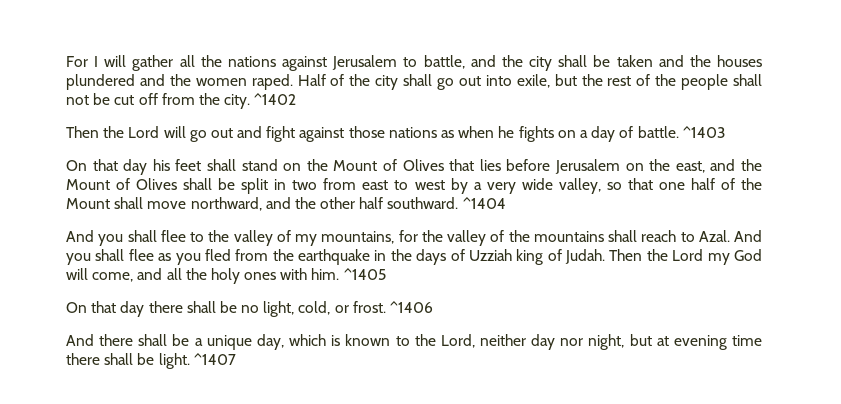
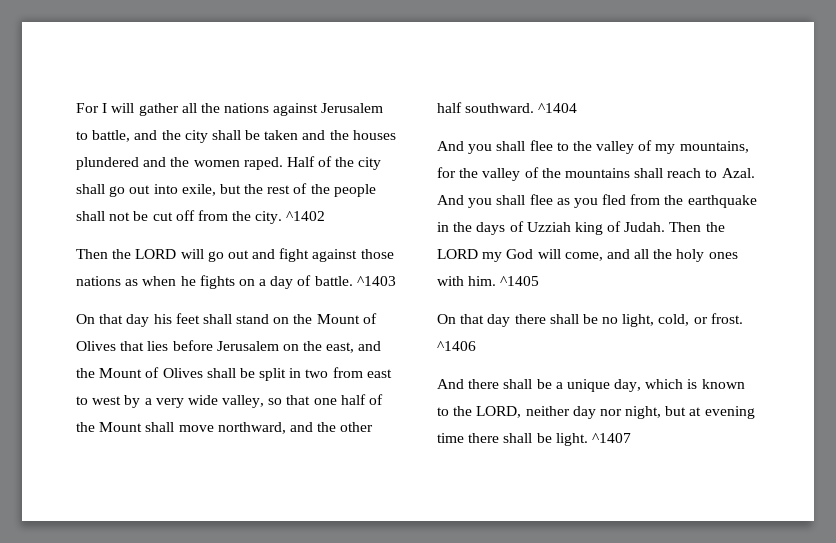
- Then the Lord will go out and fight against those nations as when he fights on a day of battle.
+ Then the LORD will go out and fight against those nations as when he fights on a day of battle.
- Then the Lord my God will come, and all the holy ones with him.
+ Then the LORD my God will come, and all the holy ones with him.
- And there shall be a unique day, which is known to the Lord, neither day nor night, but at evening time there shall be light.
+ And there shall be a unique day, which is known to the LORD, neither day nor night, but at evening time there shall be light.

